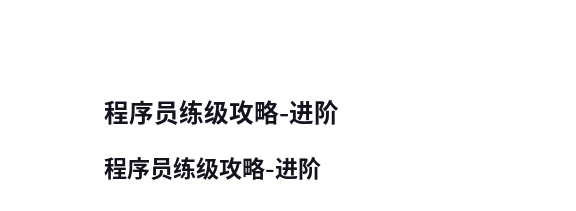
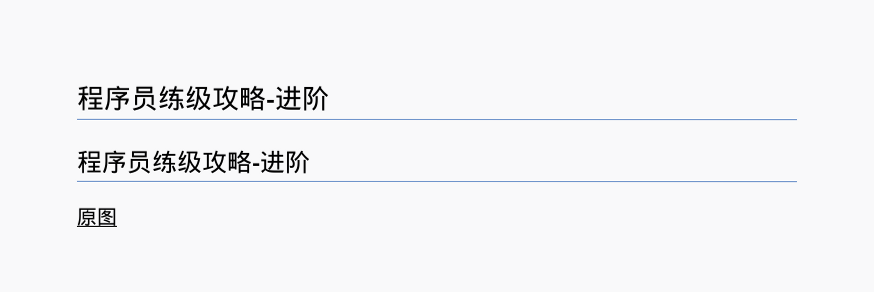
+ 原图

